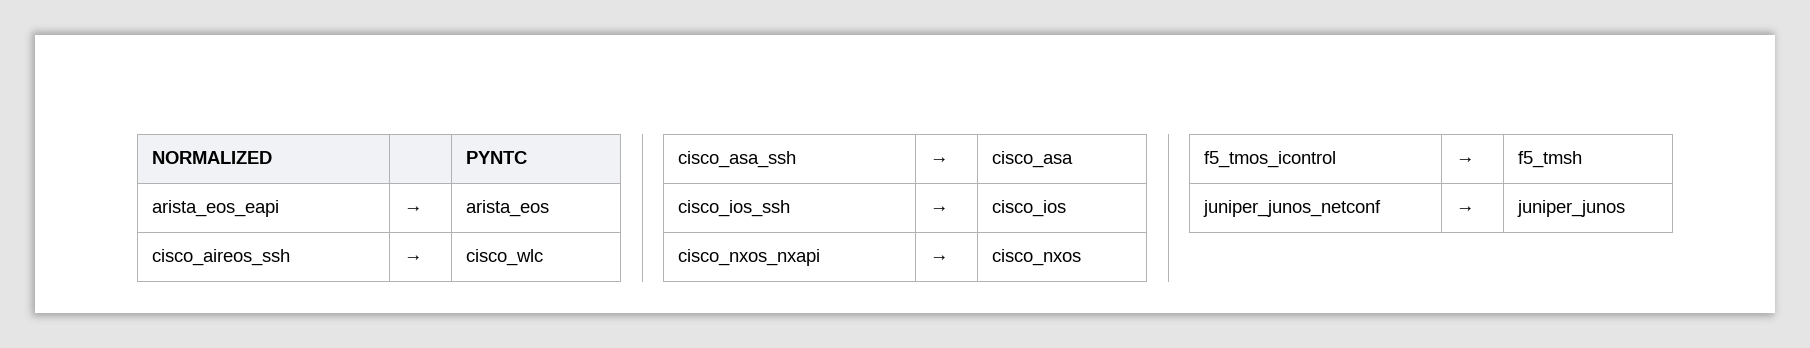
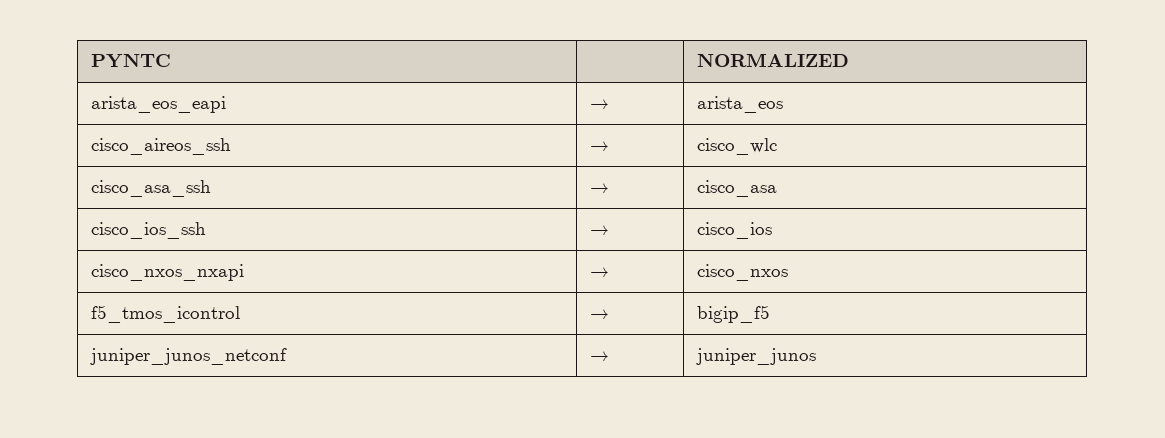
- NORMALIZED | | PYNTC
+ PYNTC | | NORMALIZED
- f5_tmos_icontrol | → | f5_tmsh
+ f5_tmos_icontrol | → | bigip_f5

